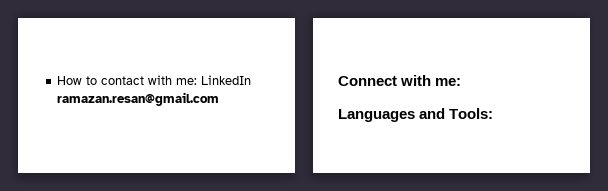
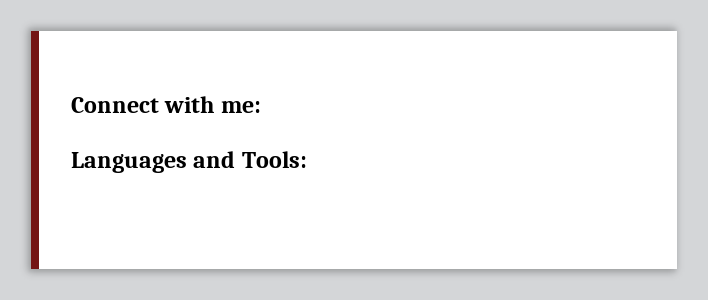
- How to contact with me: LinkedIn ramazan.resan@gmail.com

